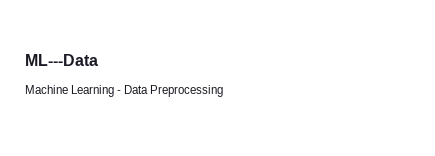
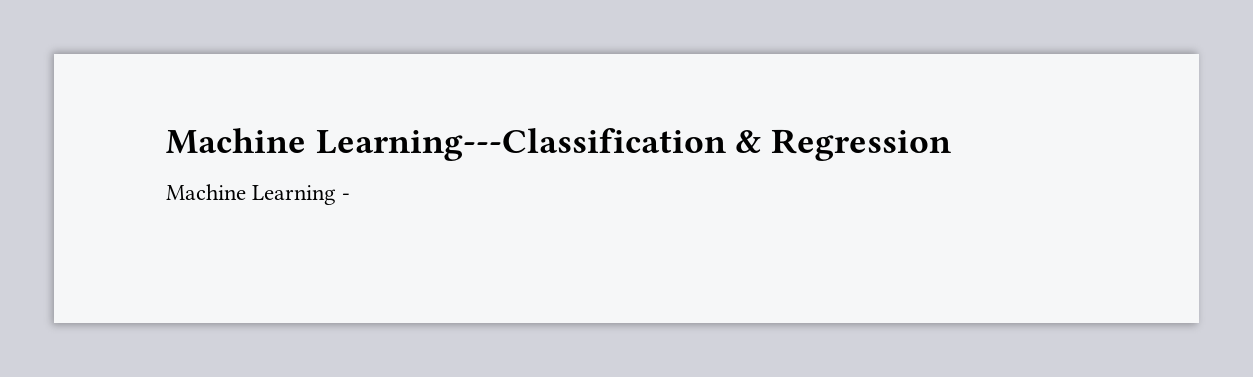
- ML---Data
+ Machine Learning---Classification & Regression
- Machine Learning - Data Preprocessing
+ Machine Learning -

